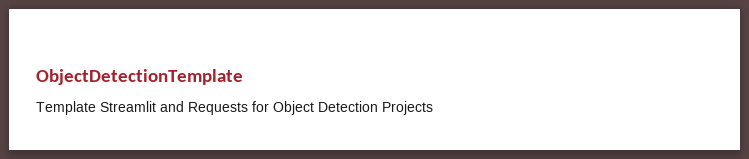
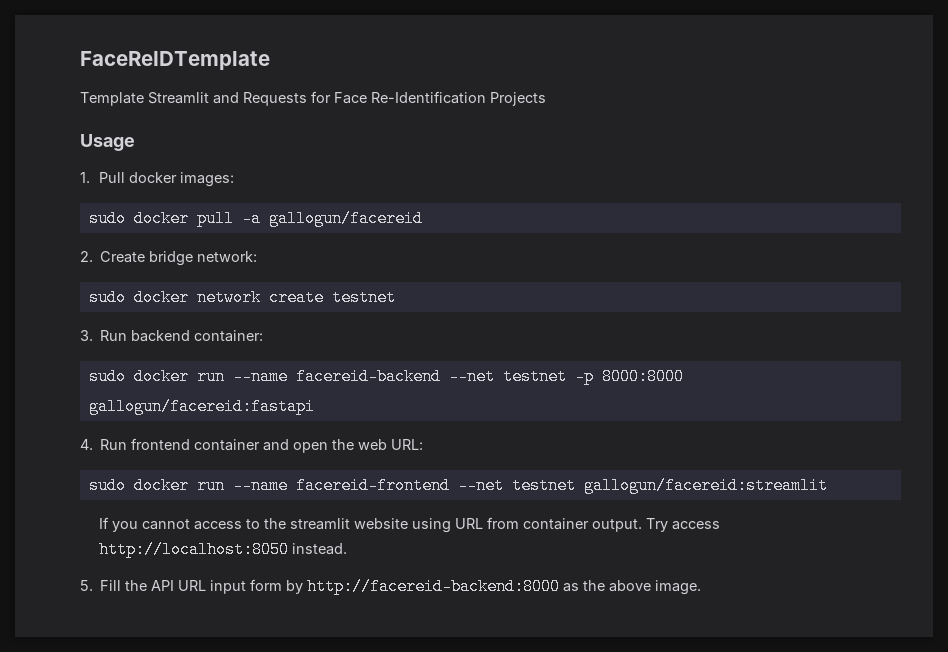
- ObjectDetectionTemplate
+ FaceReIDTemplate
- Template Streamlit and Requests for Object Detection Projects
+ Template Streamlit and Requests for Face Re-Identification Projects
+ Usage
+ 1. Pull docker images:
+ sudo docker pull -a gallogun/facereid
+ 2. Create bridge network:
+ sudo docker network create testnet
+ 3. Run backend container:
+ sudo docker run --name facereid-backend --net testnet -p 8000:8000 gallogun/facereid:fastapi
+ 4. Run frontend container and open the web URL:
+ sudo docker run --name facereid-frontend --net testnet gallogun/facereid:streamlit
+ If you cannot access to the streamlit website using URL from container output. Try access http://localhost:8050 instead.
+ 5. Fill the API URL input form by http://facereid-backend:8000 as the above image.

